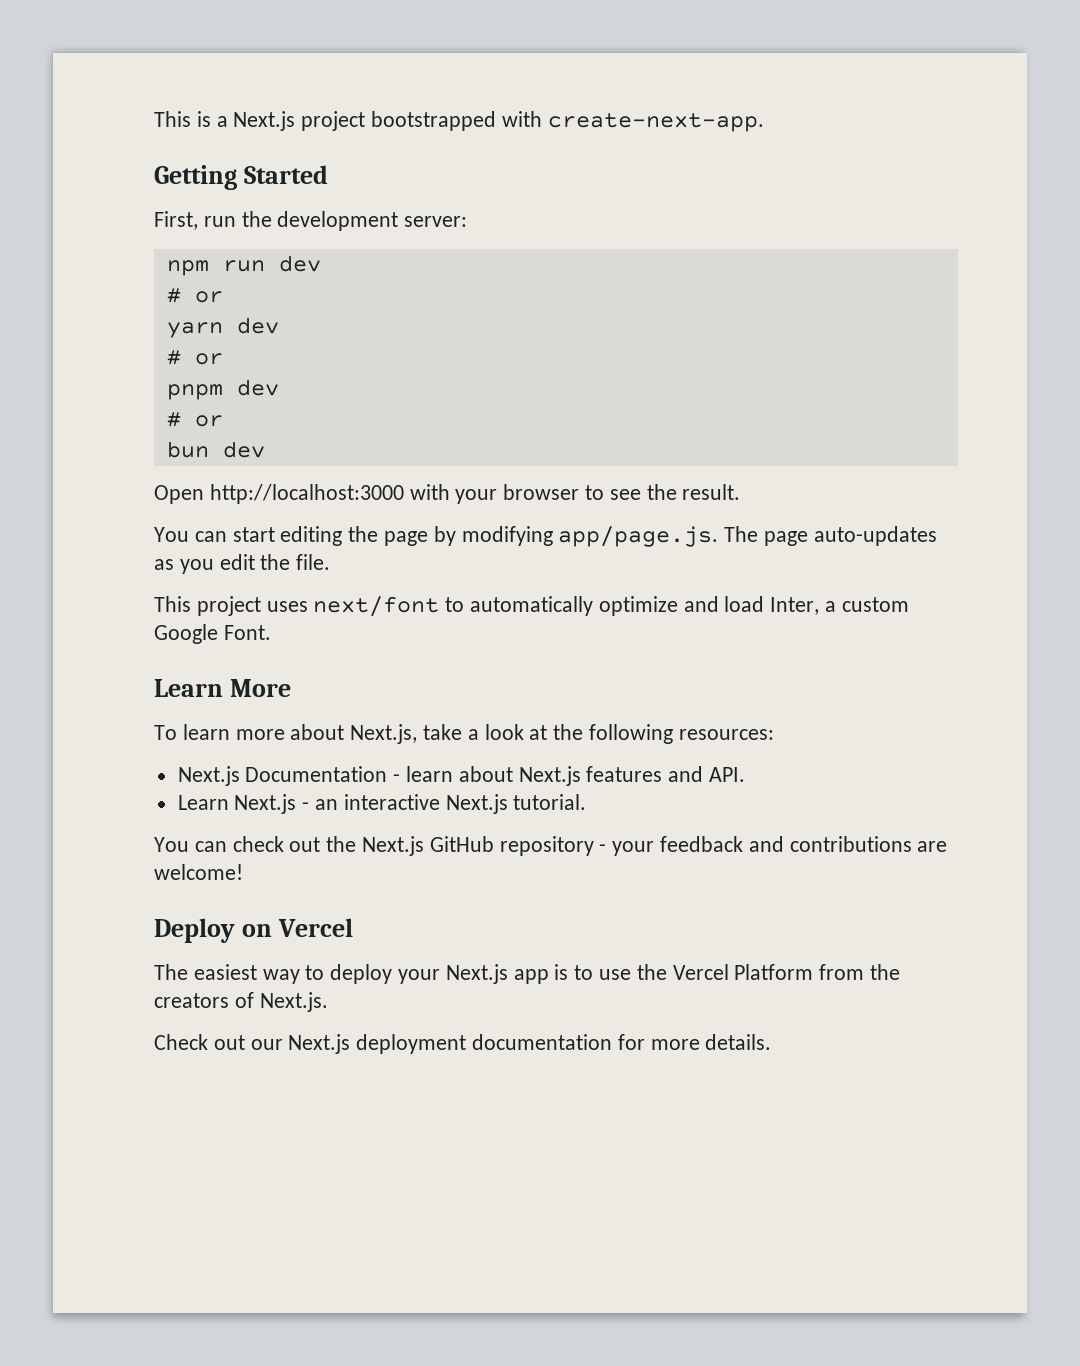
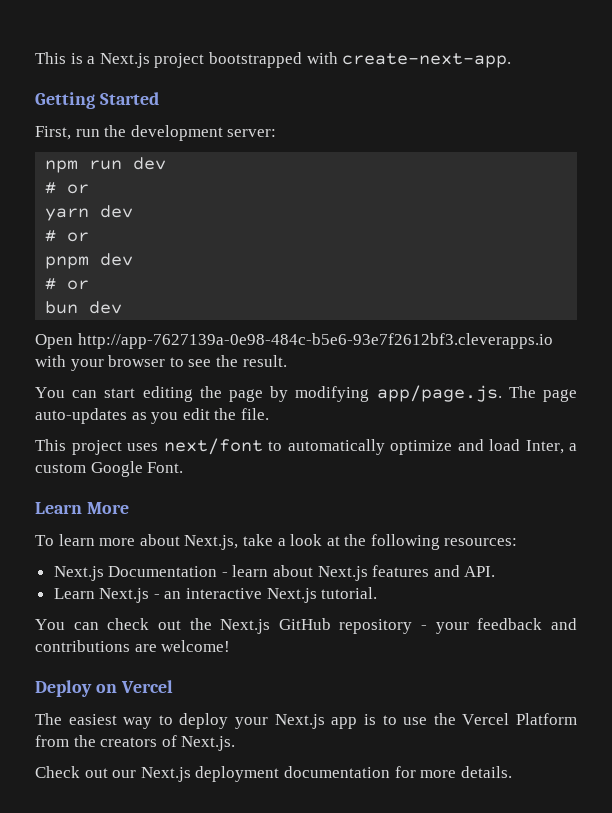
- Open http://localhost:3000 with your browser to see the result.
+ Open http://app-7627139a-0e98-484c-b5e6-93e7f2612bf3.cleverapps.io with your browser to see the result.

